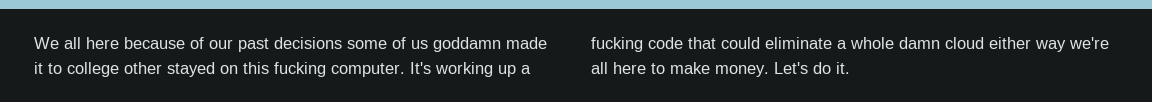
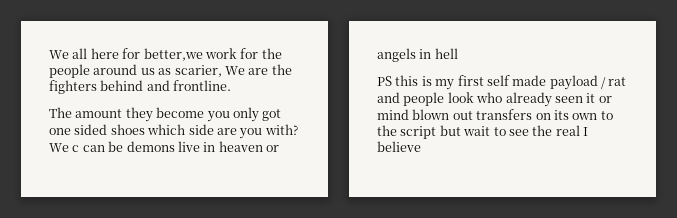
- We all here because of our past decisions some of us goddamn made it to college other stayed on this fucking computer. It's working up a fucking code that could eliminate a whole damn cloud either way we're all here to make money. Let's do it.
+ We all here for better,we work for the people around us as scarier, We are the fighters behind and frontline.
+ The amount they become you only got one sided shoes which side are you with? We c can be demons live in heaven or angels in hell
+ PS this is my first self made payload / rat and people look who already seen it or mind blown out transfers on its own to the script but wait to see the real I believe

